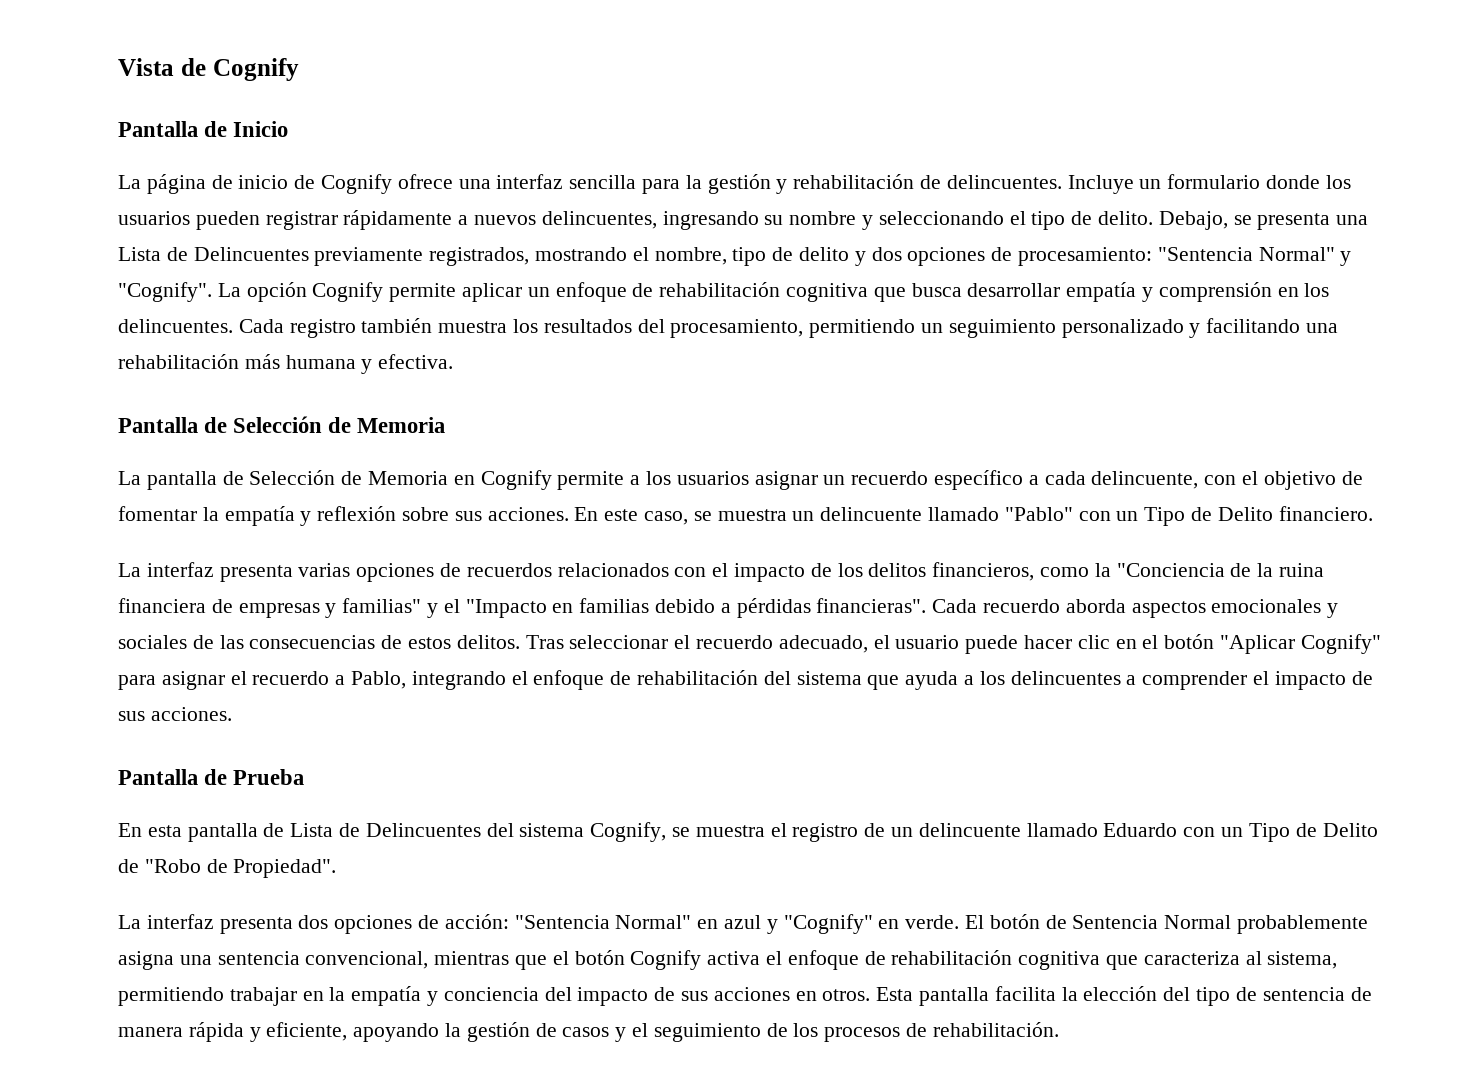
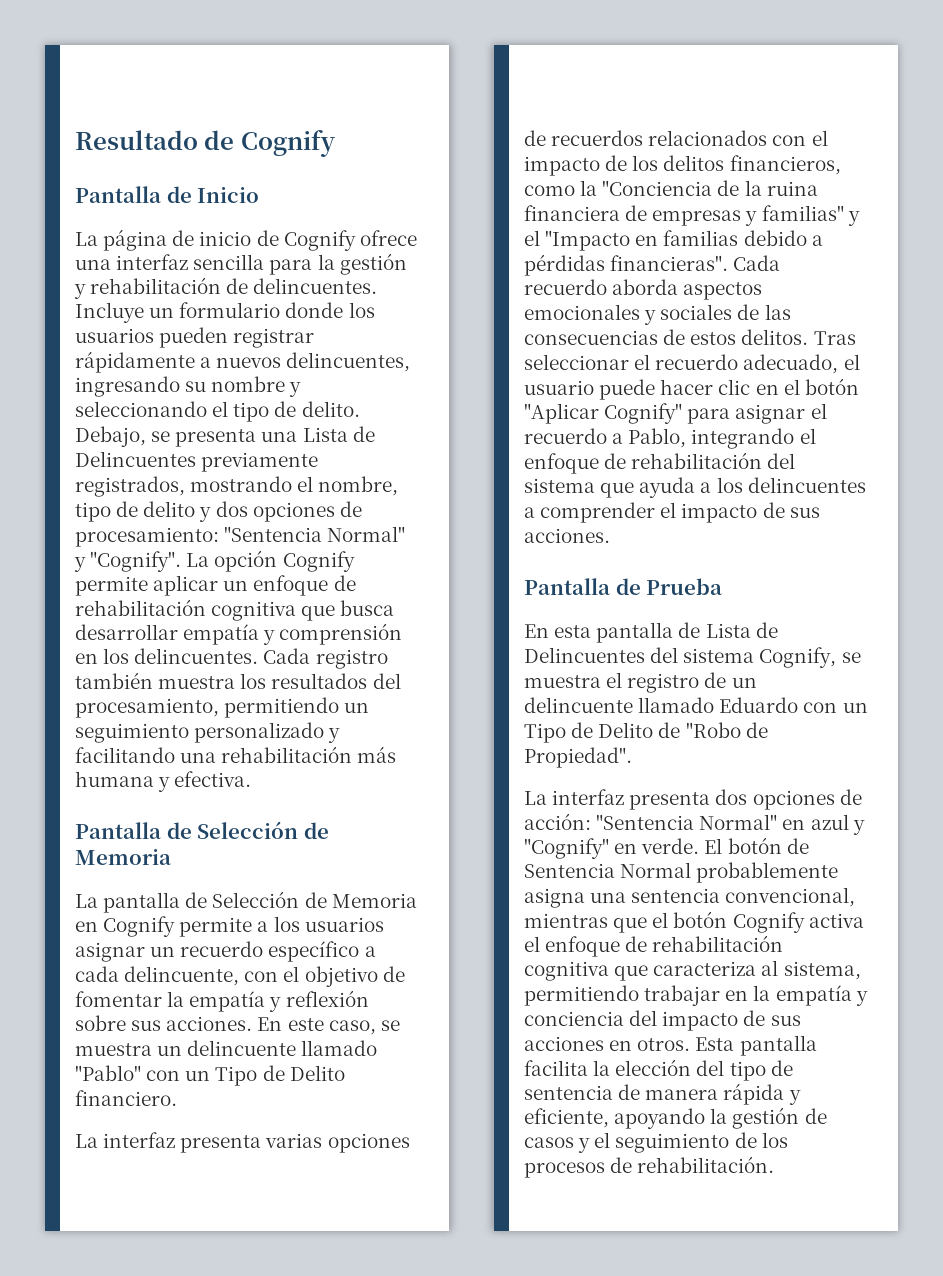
- Vista de Cognify
+ Resultado de Cognify

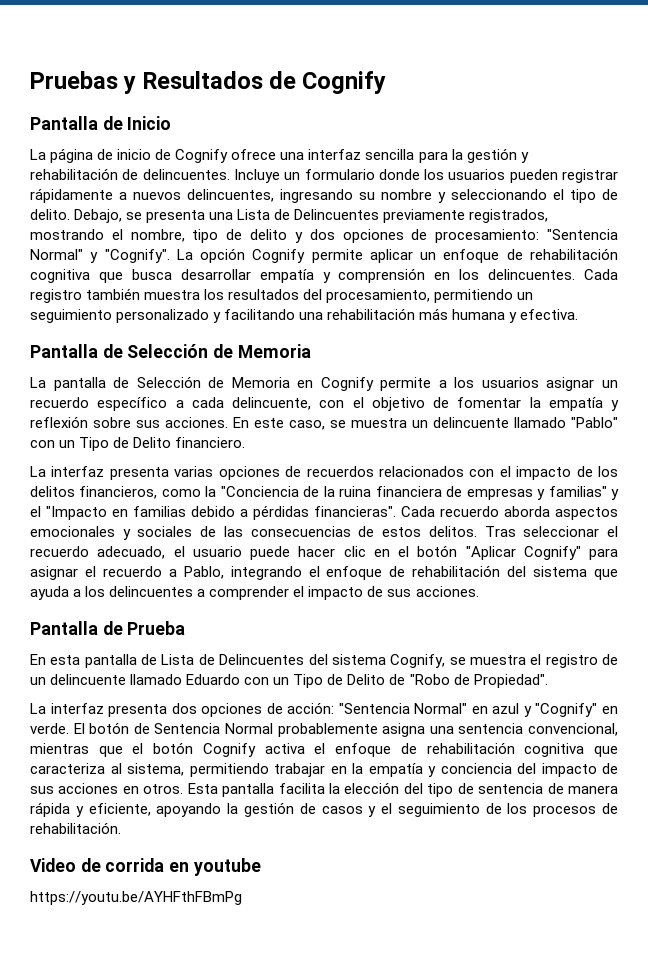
- Resultado de Cognify
+ Pruebas y Resultados de Cognify
+ Video de corrida en youtube
+ https://youtu.be/AYHFthFBmPg

